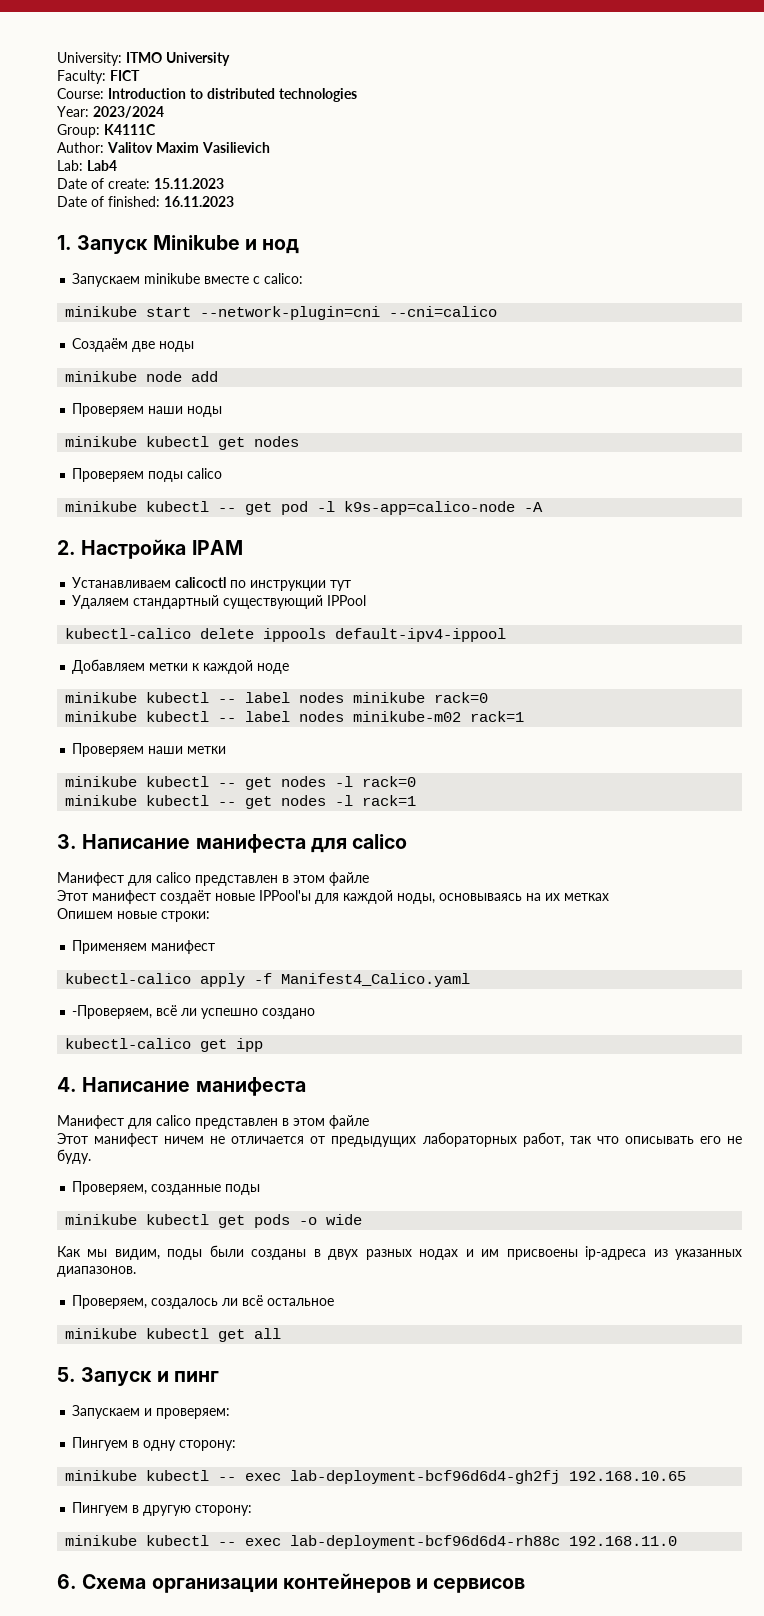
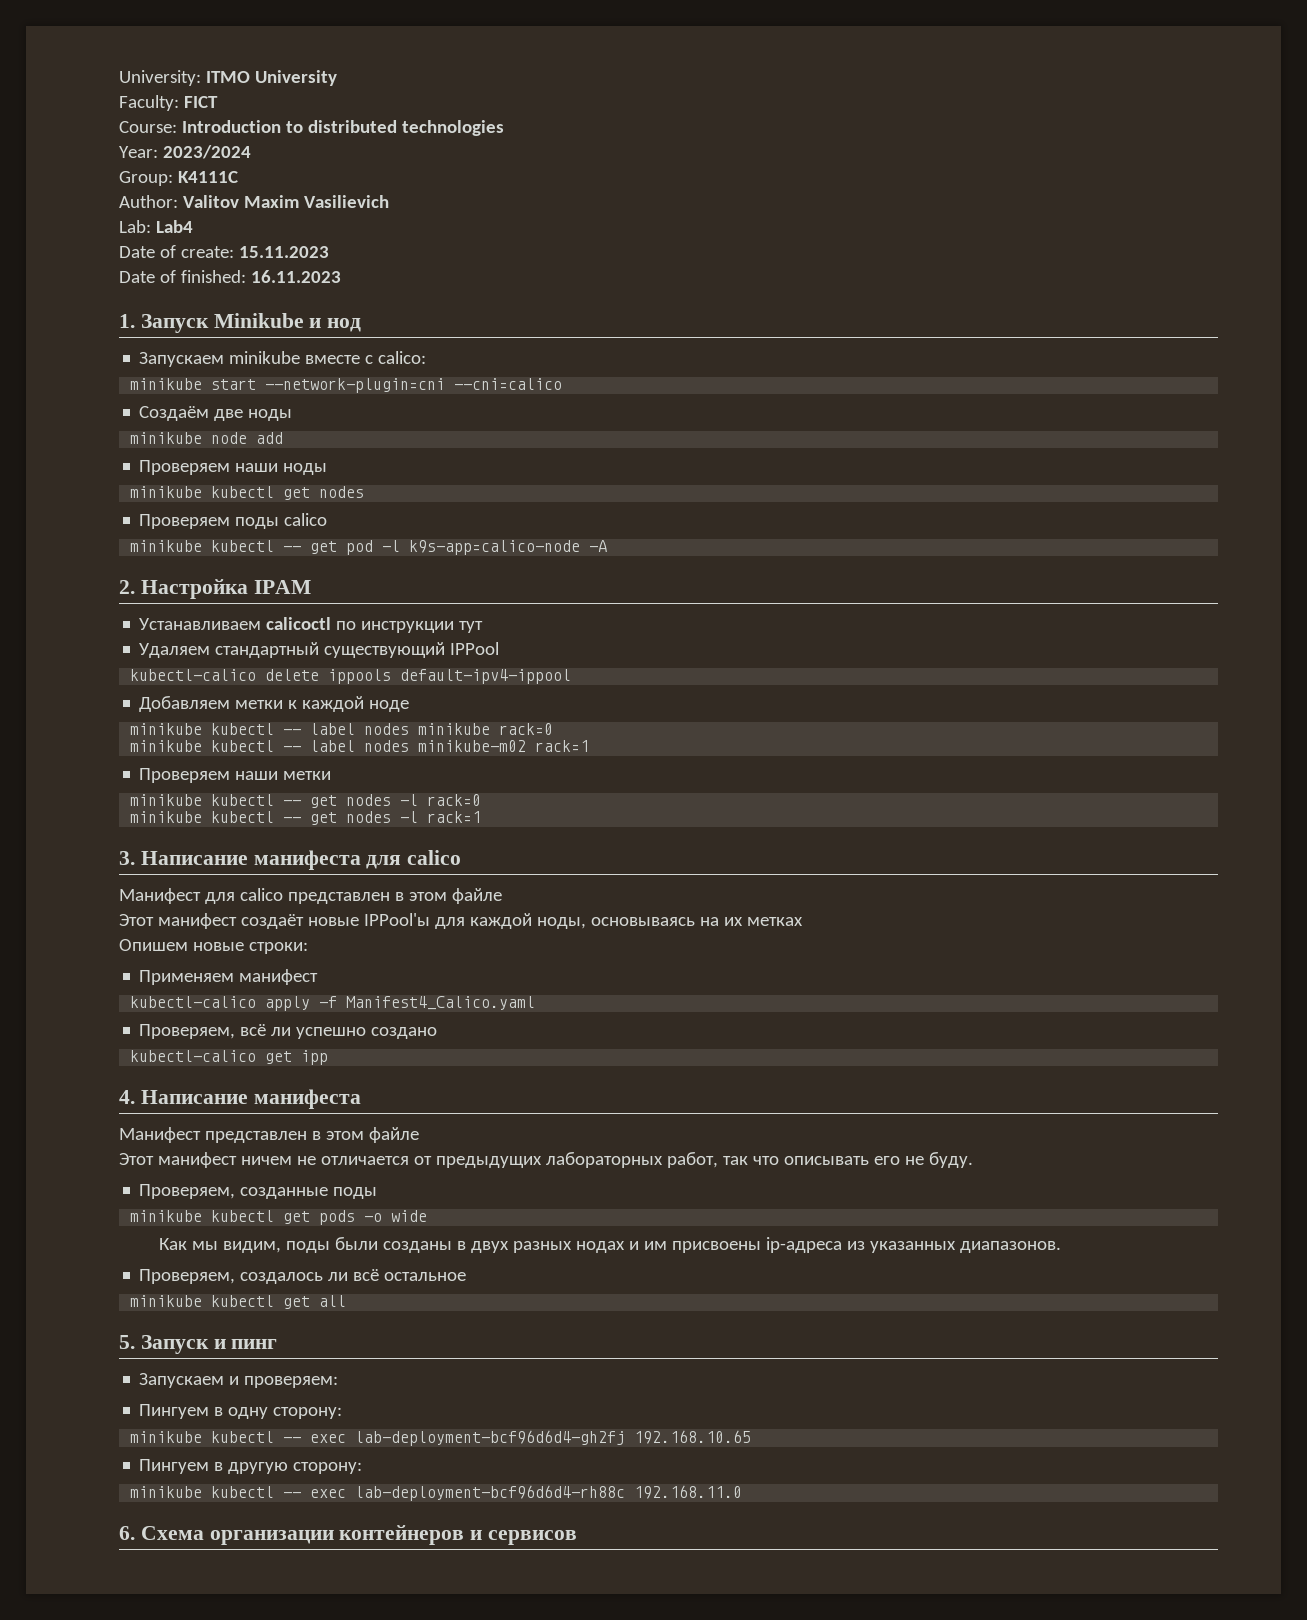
- -Проверяем, всё ли успешно создано
+ Проверяем, всё ли успешно создано
  4. Написание манифеста
- Манифест для calico представлен в этом файле
+ Манифест представлен в этом файле

